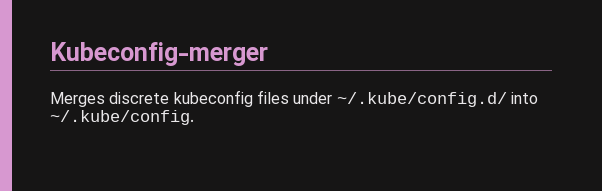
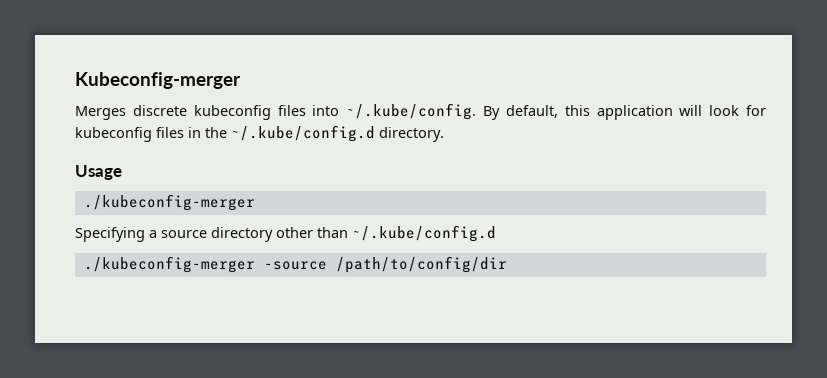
- Merges discrete kubeconfig files under ~/.kube/config.d/ into ~/.kube/config.
+ Merges discrete kubeconfig files into ~/.kube/config. By default, this application will look for kubeconfig files in the ~/.kube/config.d directory.
+ Usage
+ ./kubeconfig-merger
+ Specifying a source directory other than ~/.kube/config.d
+ ./kubeconfig-merger -source /path/to/config/dir

